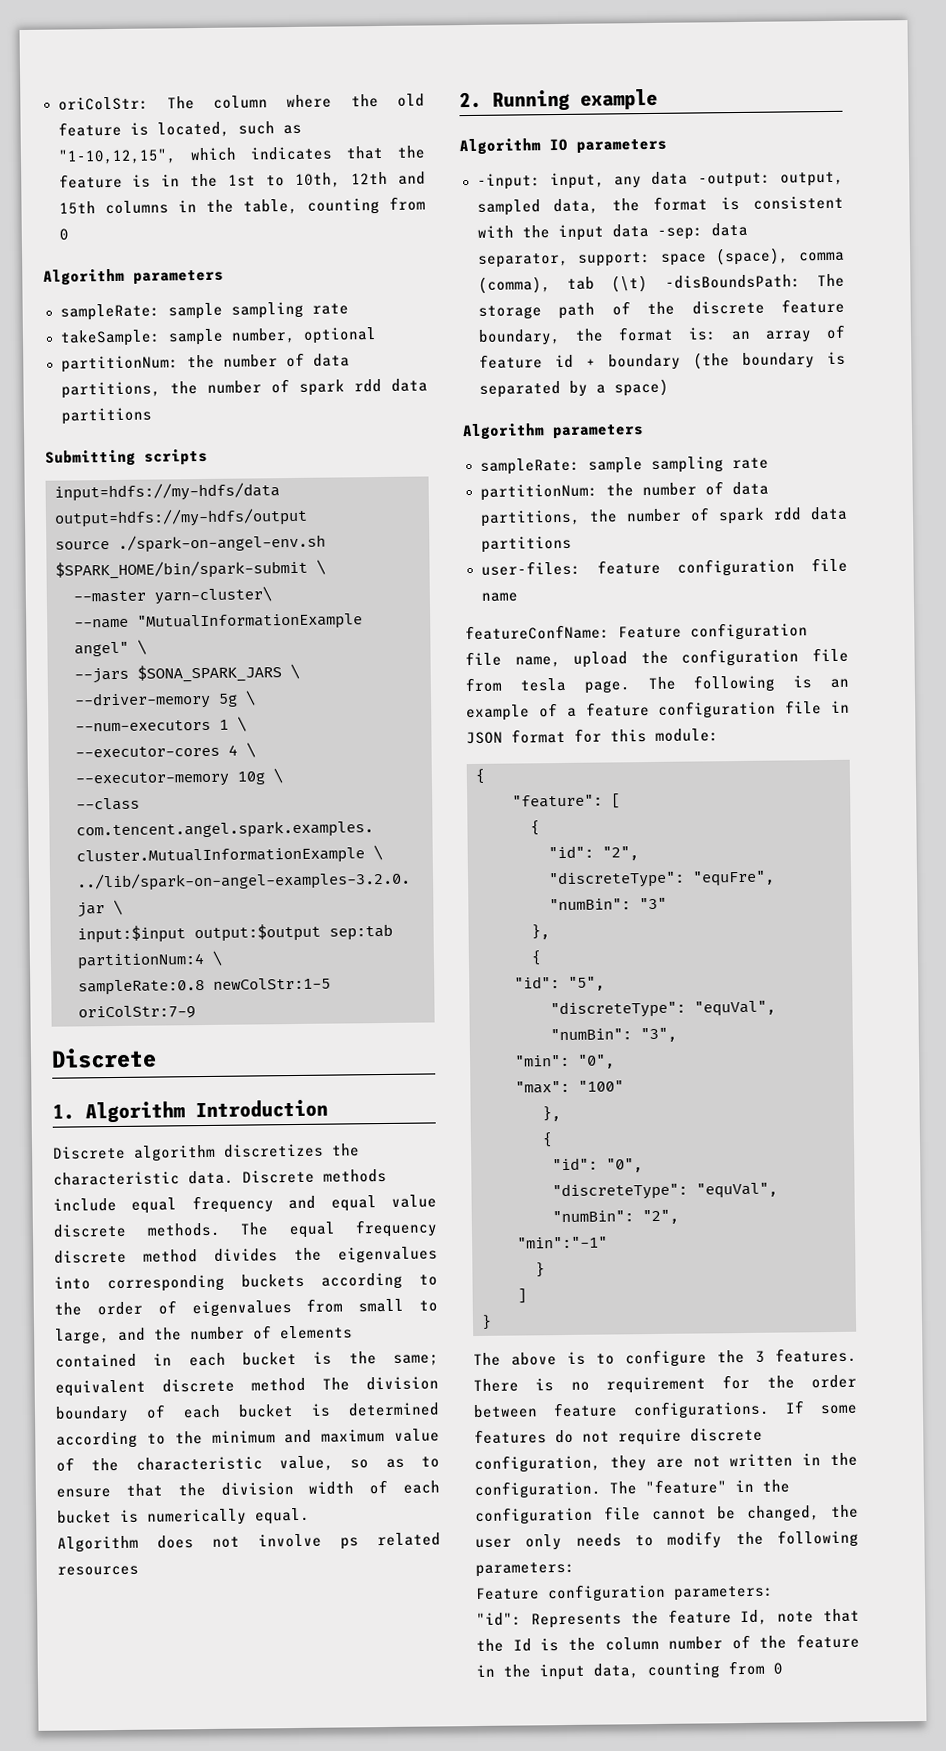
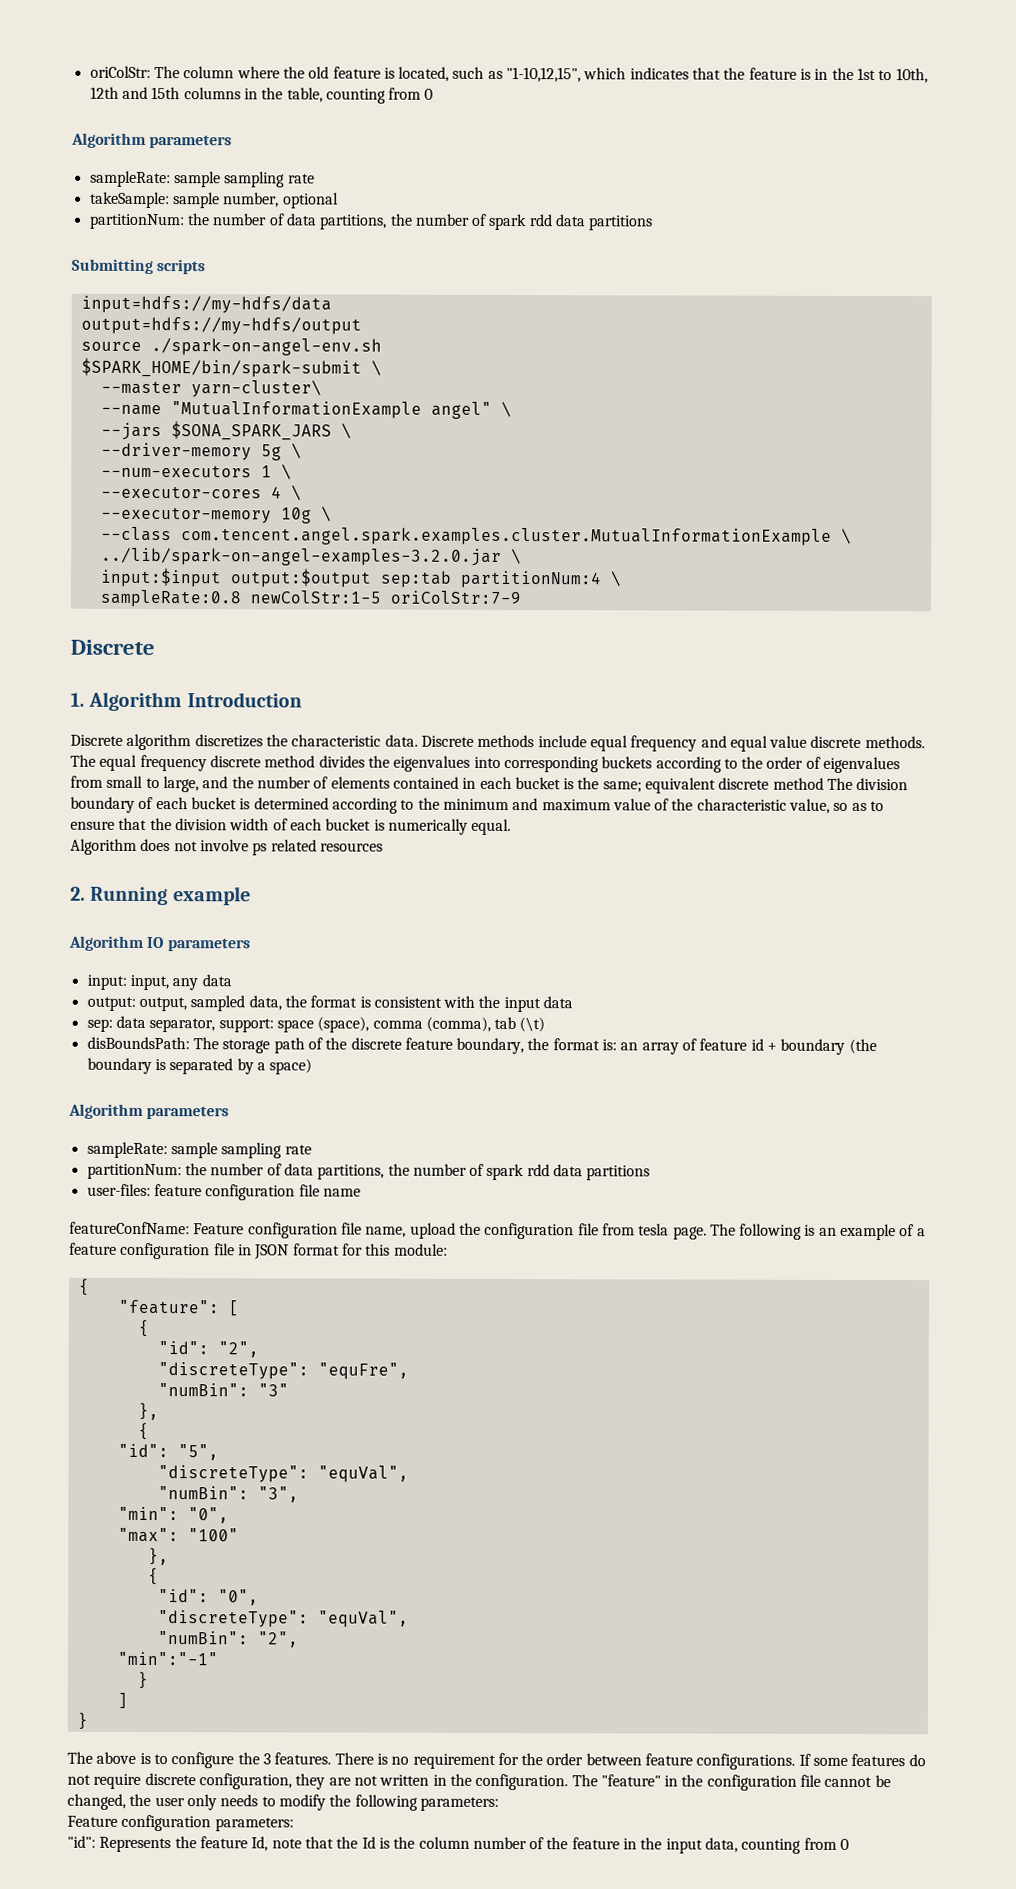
- -input: input, any data -output: output, sampled data, the format is consistent with the input data -sep: data separator, support: space (space), comma (comma), tab (\t) -disBoundsPath: The storage path of the discrete feature boundary, the format is: an array of feature id + boundary (the boundary is separated by a space)
+ input: input, any data
+ output: output, sampled data, the format is consistent with the input data
+ sep: data separator, support: space (space), comma (comma), tab (\t)
+ disBoundsPath: The storage path of the discrete feature boundary, the format is: an array of feature id + boundary (the boundary is separated by a space)

